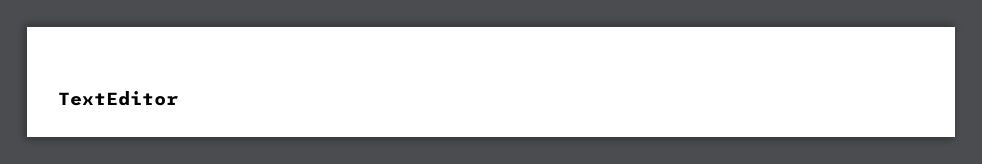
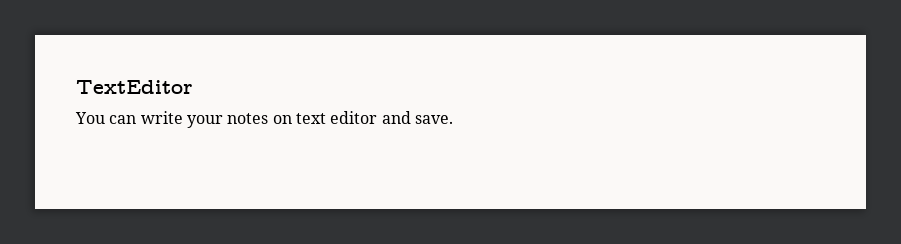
+ You can write your notes on text editor and save.

